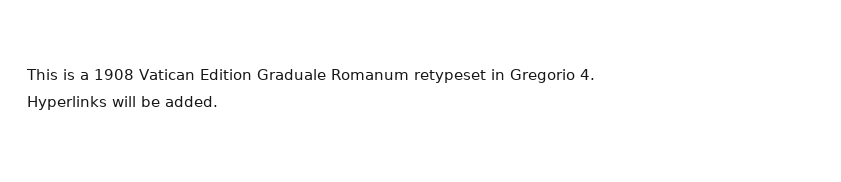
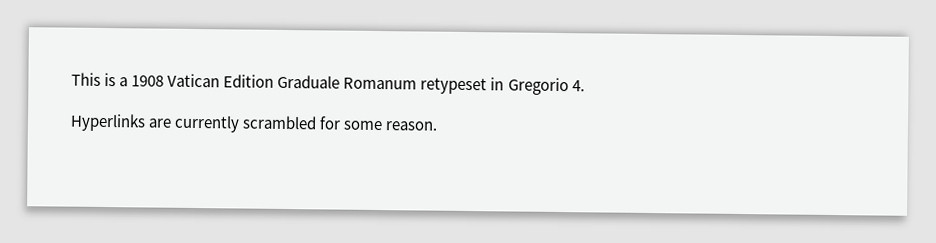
- Hyperlinks will be added.
+ Hyperlinks are currently scrambled for some reason.

